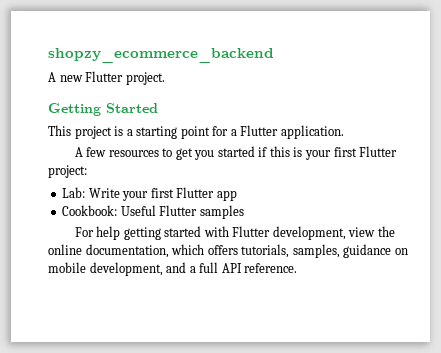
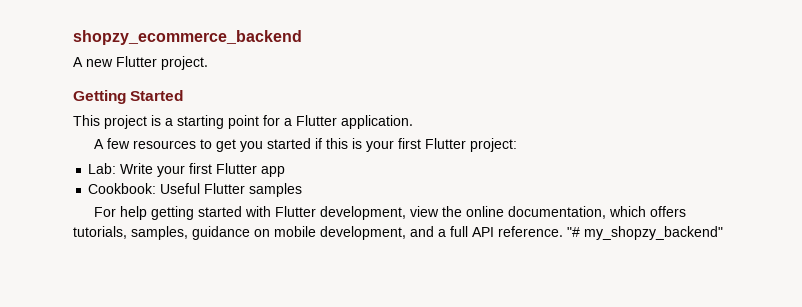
+ "# my_shopzy_backend"

